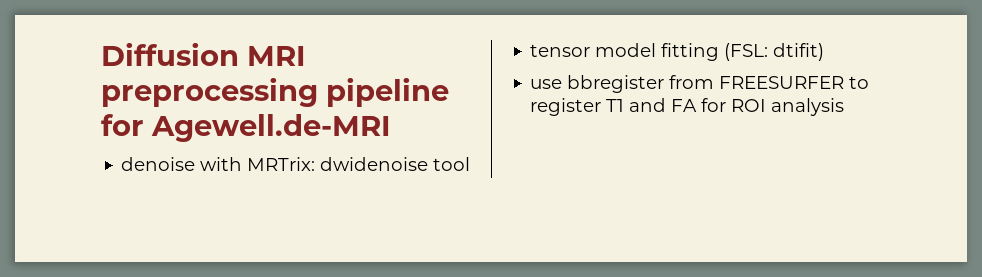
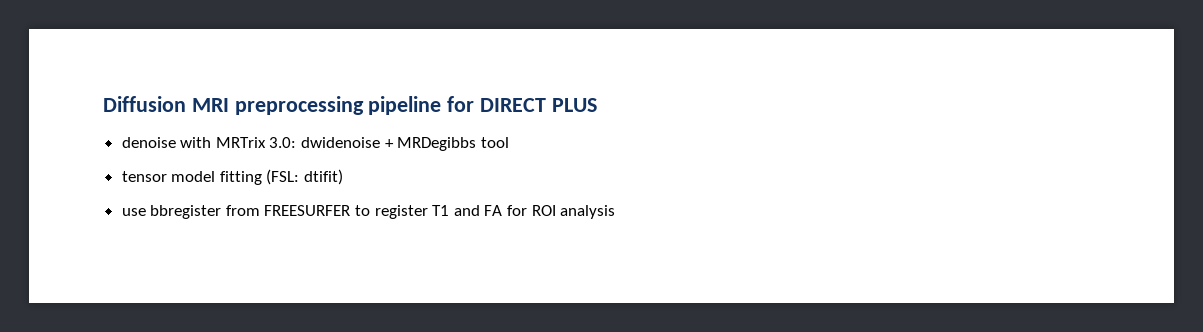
- Diffusion MRI preprocessing pipeline for Agewell.de-MRI
+ Diffusion MRI preprocessing pipeline for DIRECT PLUS
- denoise with MRTrix: dwidenoise tool
+ denoise with MRTrix 3.0: dwidenoise + MRDegibbs tool

